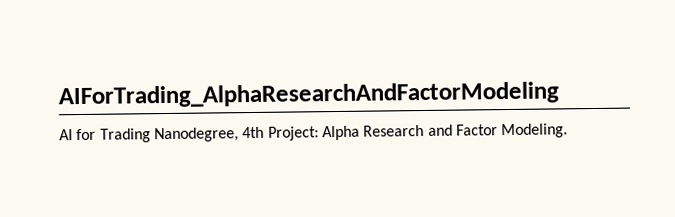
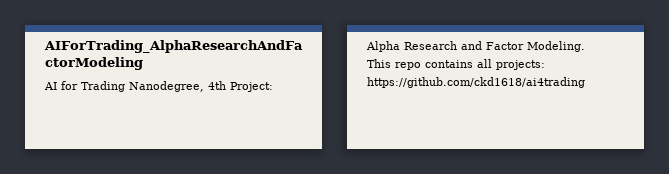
+ This repo contains all projects: https://github.com/ckd1618/ai4trading

